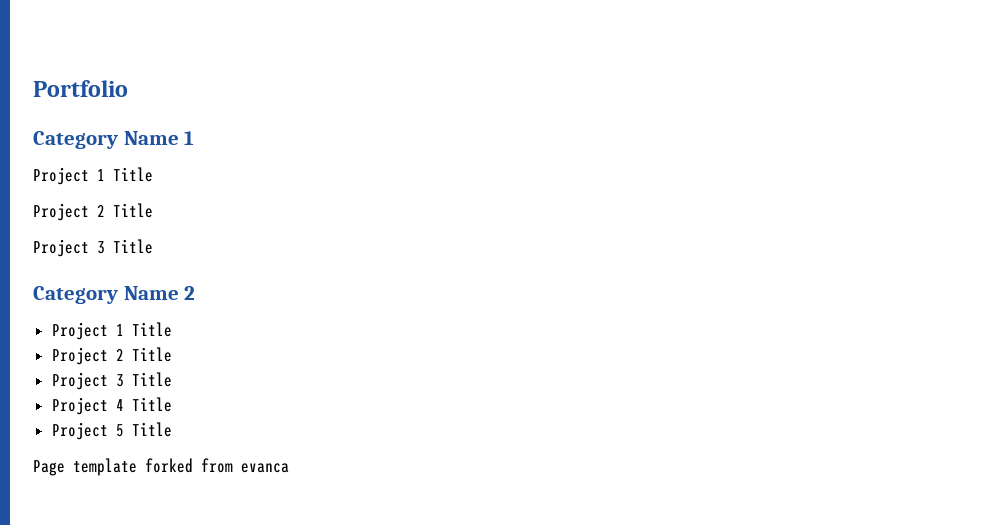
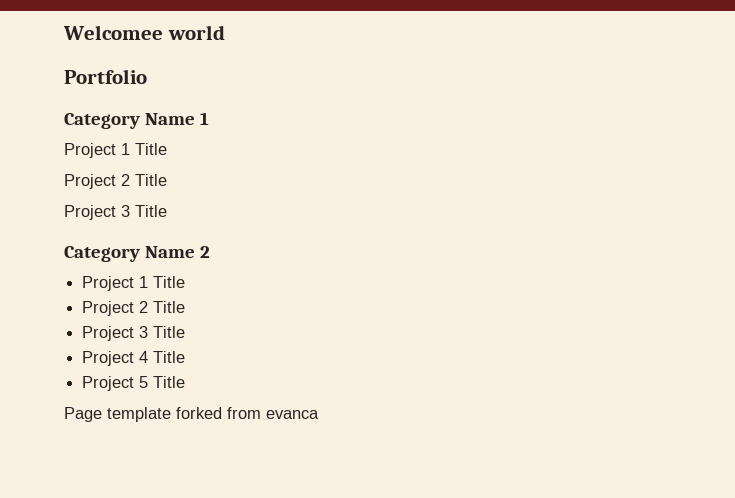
+ Welcomee world

